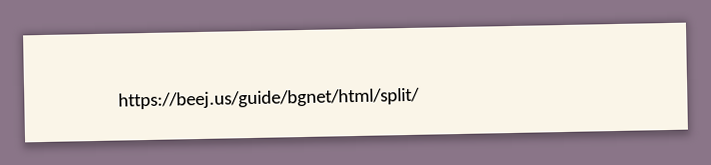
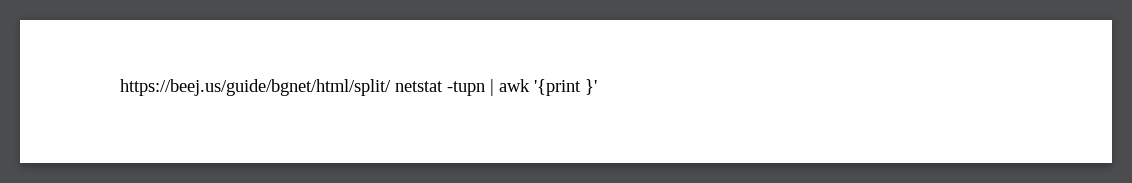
- https://beej.us/guide/bgnet/html/split/
+ https://beej.us/guide/bgnet/html/split/ netstat -tupn | awk '{print }'

